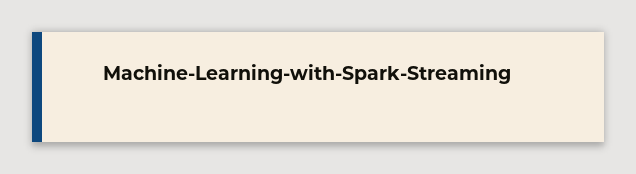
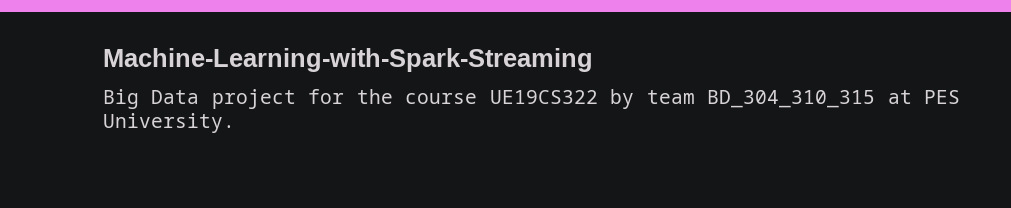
+ Big Data project for the course UE19CS322 by team BD_304_310_315 at PES University.

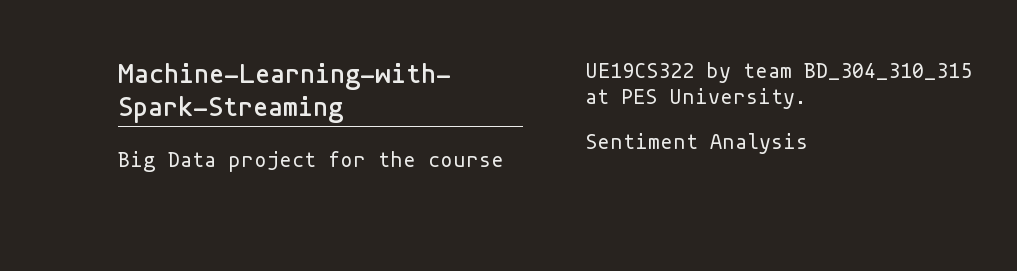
+ Sentiment Analysis

